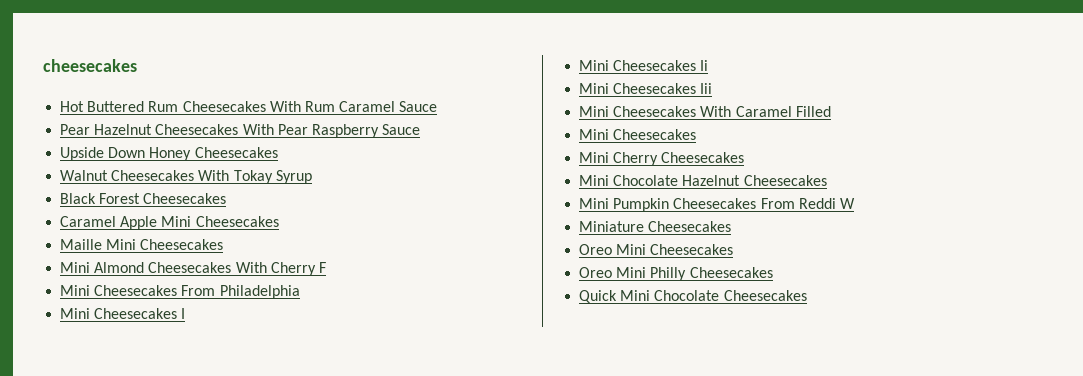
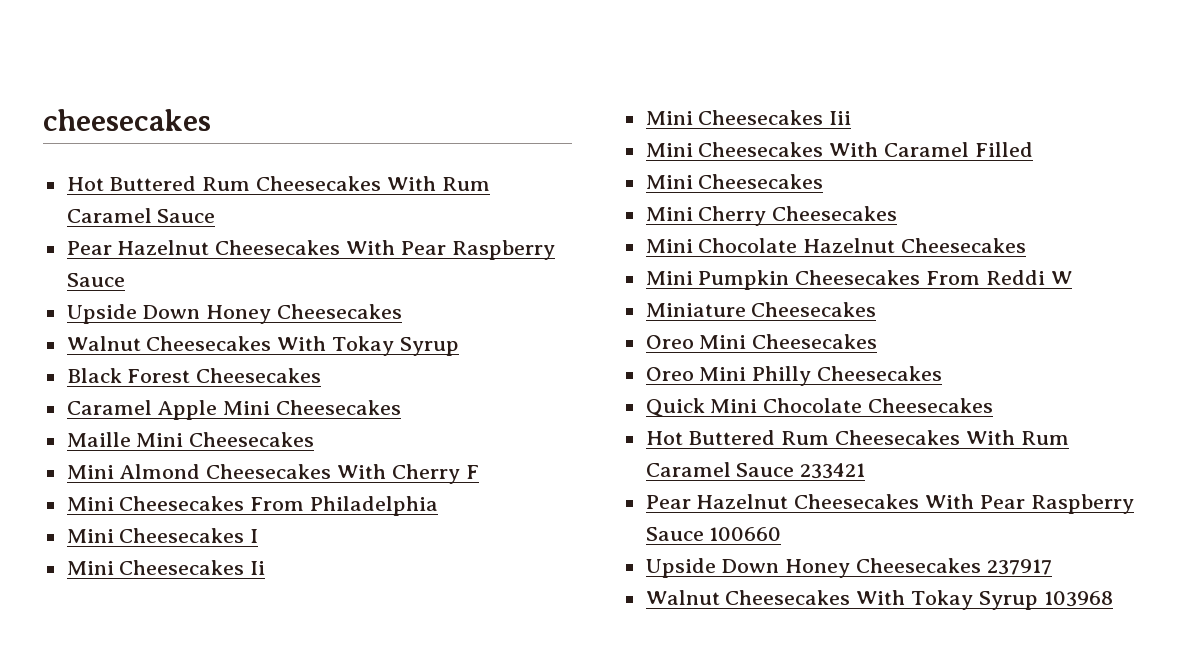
+ Hot Buttered Rum Cheesecakes With Rum Caramel Sauce 233421
+ Pear Hazelnut Cheesecakes With Pear Raspberry Sauce 100660
+ Upside Down Honey Cheesecakes 237917
+ Walnut Cheesecakes With Tokay Syrup 103968

